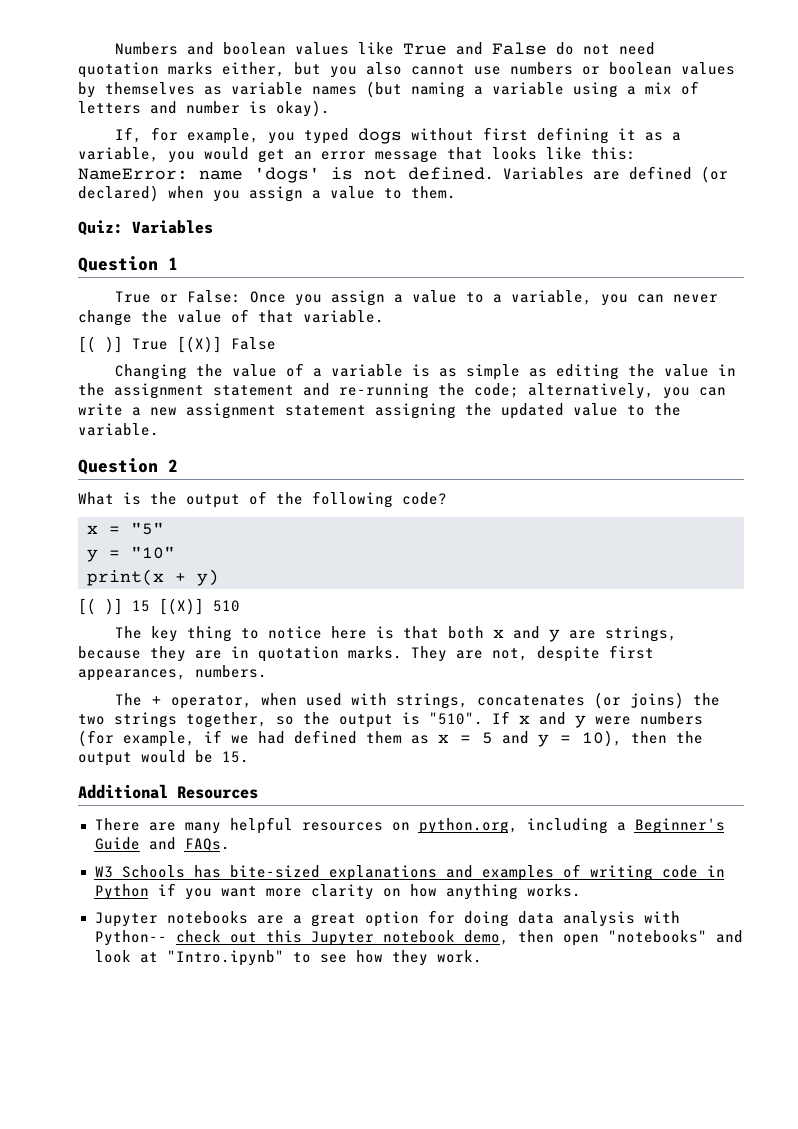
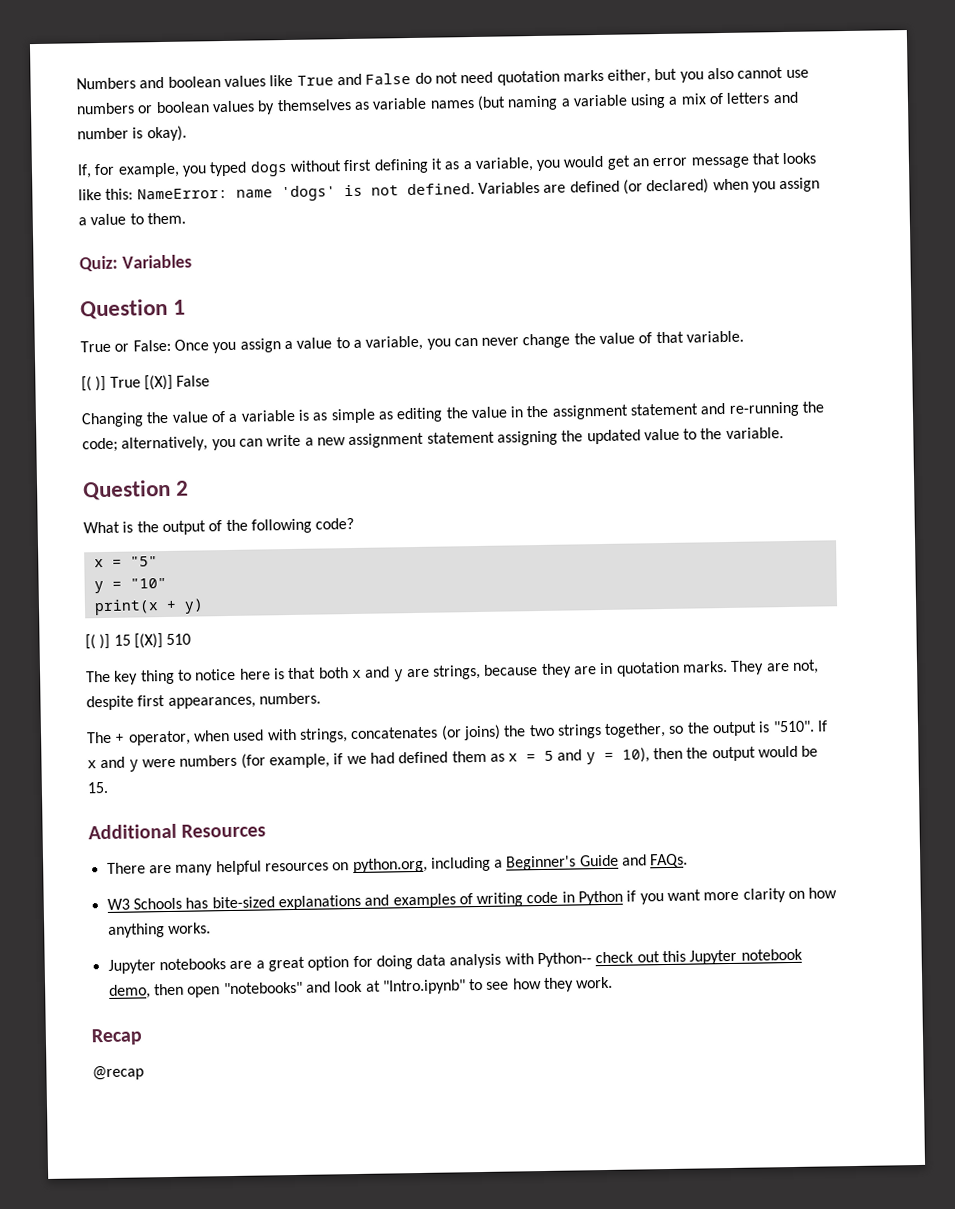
+ Recap
+ @recap

